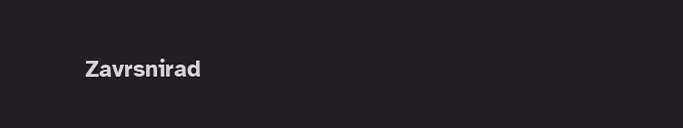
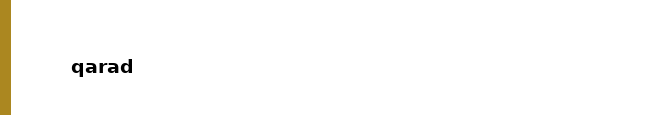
- Zavrsnirad
+ qarad

